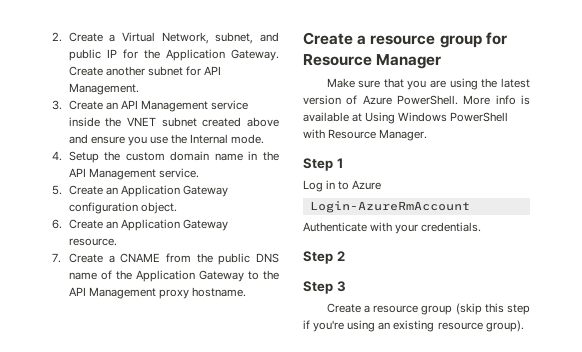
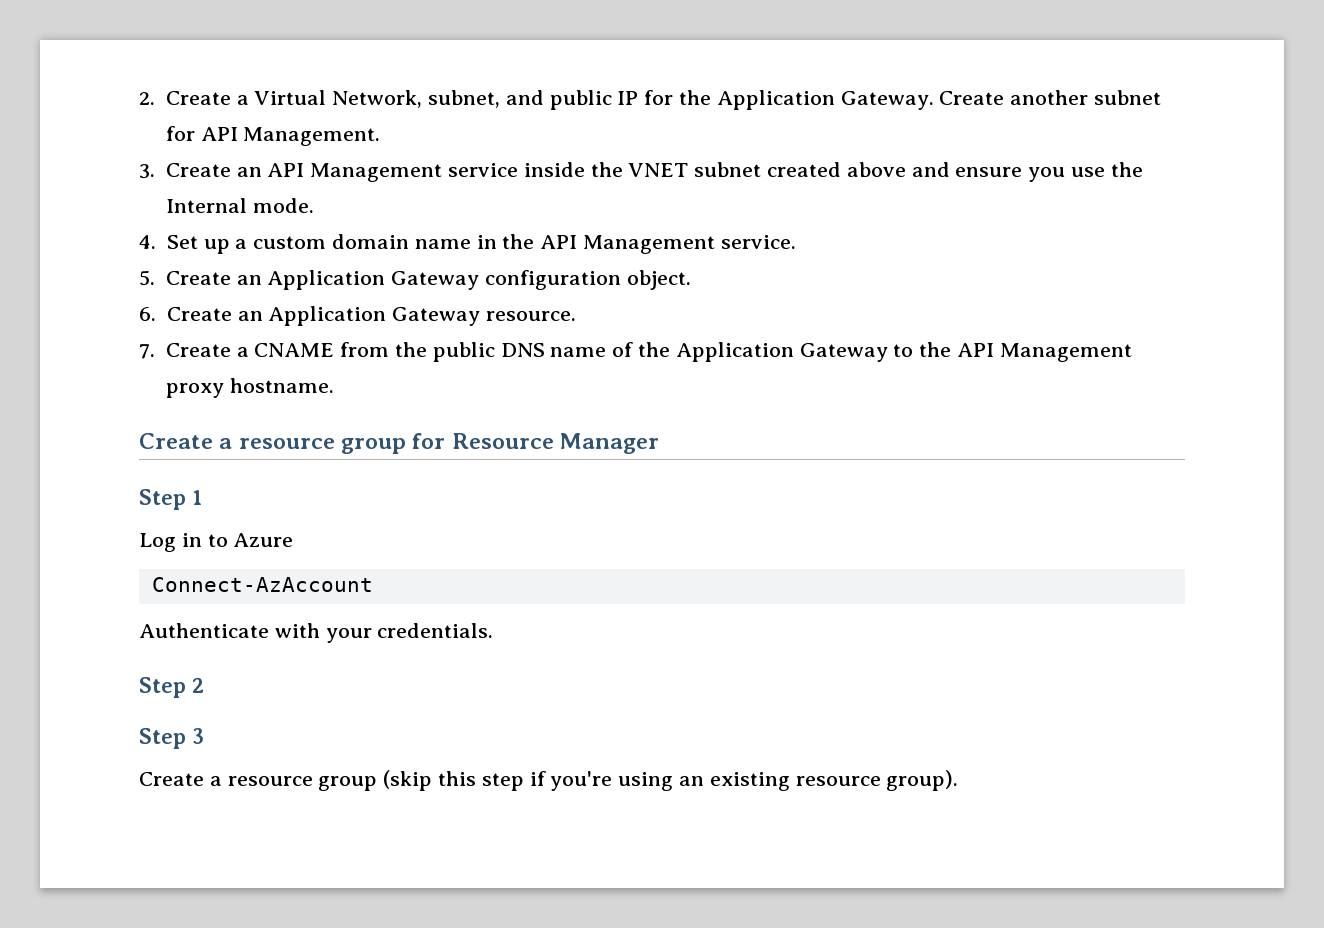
- 4. Setup the custom domain name in the API Management service.
+ 4. Set up a custom domain name in the API Management service.
- Make sure that you are using the latest version of Azure PowerShell. More info is available at Using Windows PowerShell with Resource Manager.
- Login-AzureRmAccount
+ Connect-AzAccount

